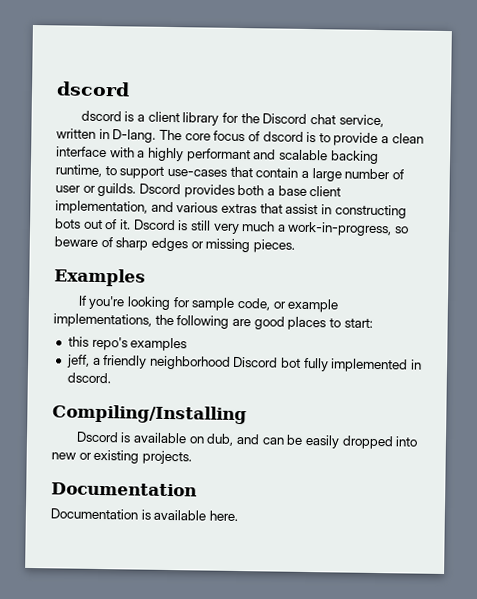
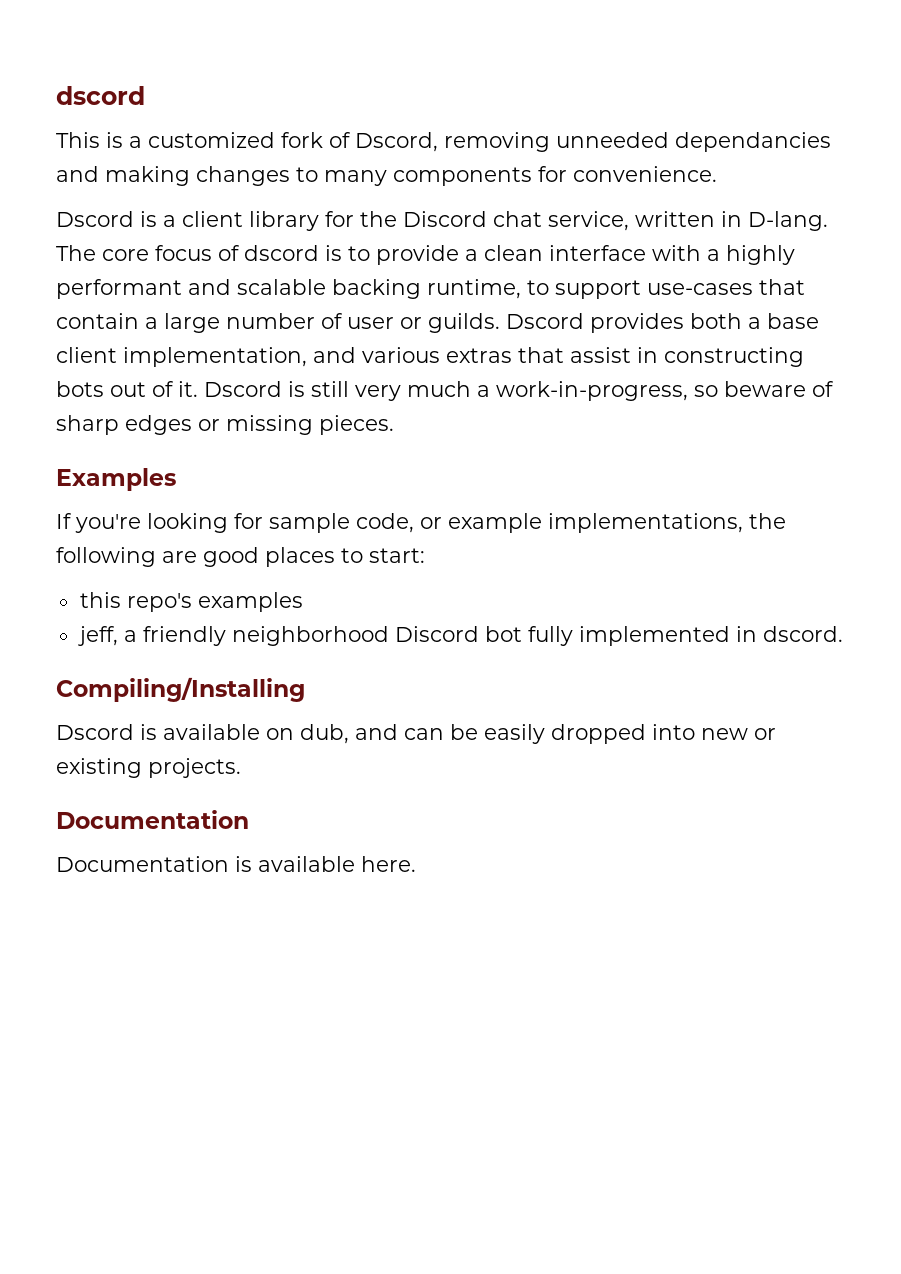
- dscord is a client library for the Discord chat service, written in D-lang.
+ This is a customized fork of Dscord, removing unneeded dependancies and making changes to many components for convenience.
+ Dscord is a client library for the Discord chat service, written in D-lang.

